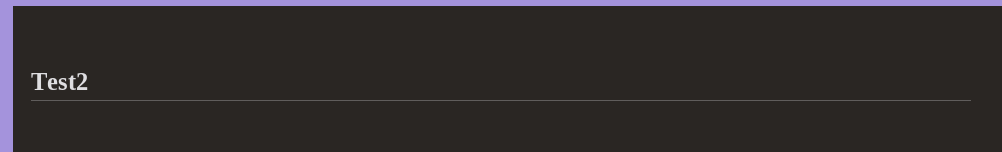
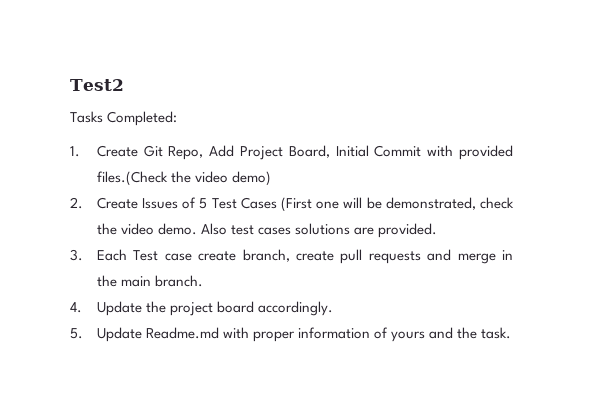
+ Tasks Completed:
+ 1. Create Git Repo, Add Project Board, Initial Commit with provided files.(Check the video demo)
+ 2. Create Issues of 5 Test Cases (First one will be demonstrated, check the video demo. Also test cases solutions are provided.
+ 3. Each Test case create branch, create pull requests and merge in the main branch.
+ 4. Update the project board accordingly.
+ 5. Update Readme.md with proper information of yours and the task.

